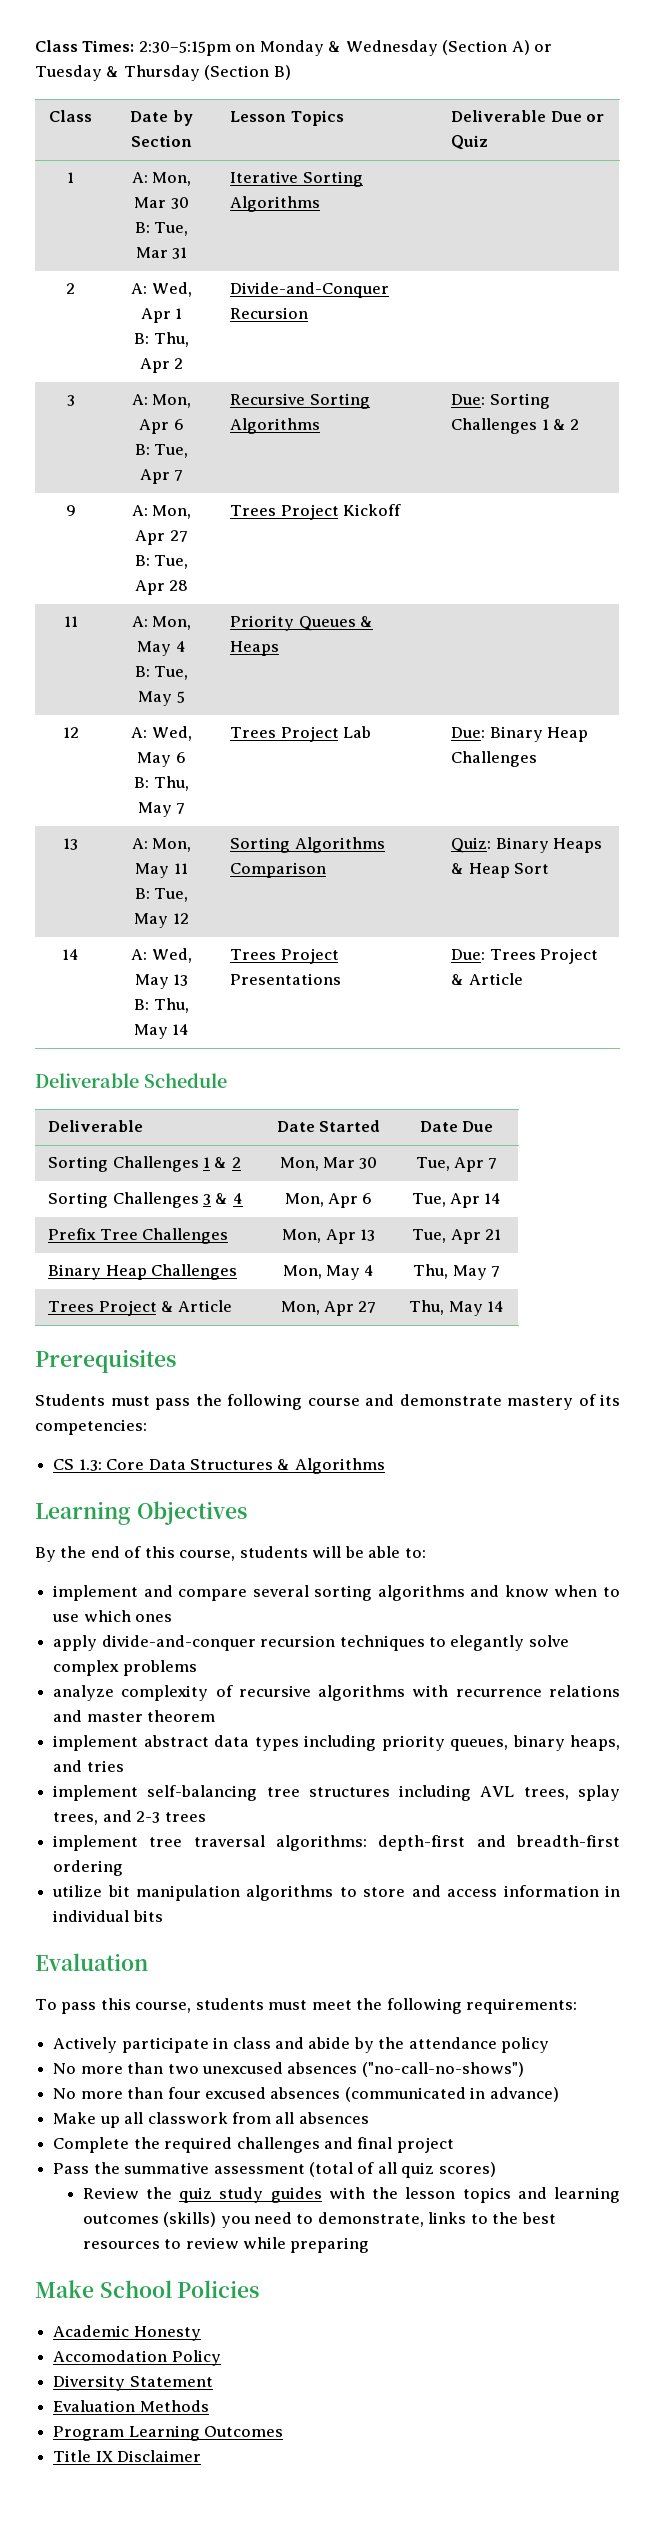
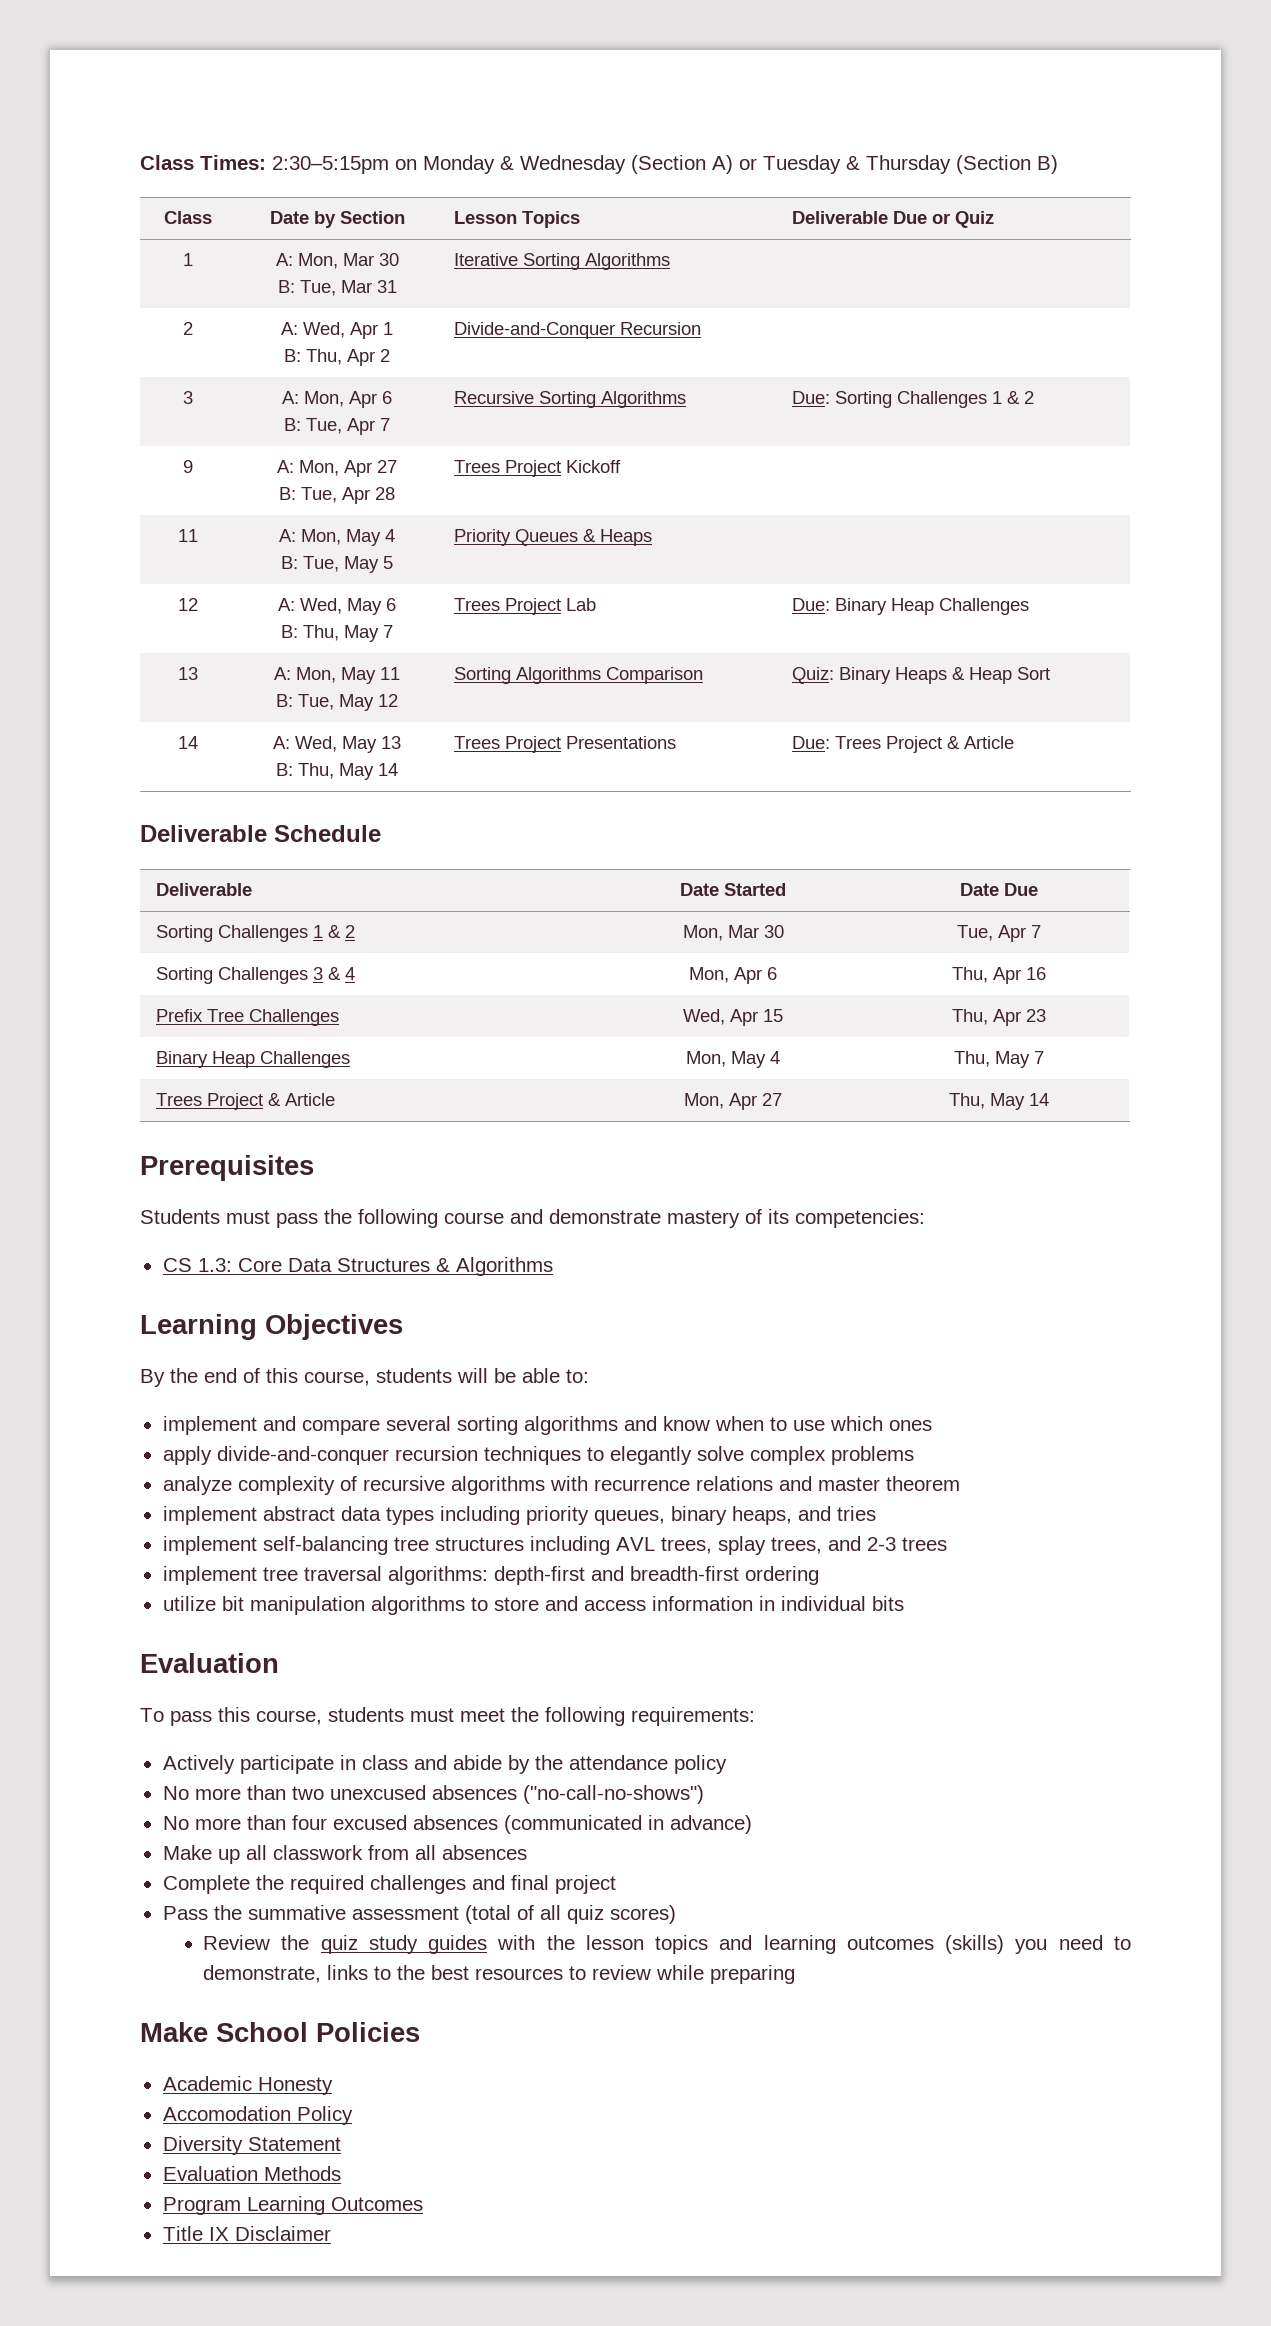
- Sorting Challenges 3 & 4 | Mon, Apr 6 | Tue, Apr 14
+ Sorting Challenges 3 & 4 | Mon, Apr 6 | Thu, Apr 16
- Prefix Tree Challenges | Mon, Apr 13 | Tue, Apr 21
+ Prefix Tree Challenges | Wed, Apr 15 | Thu, Apr 23

